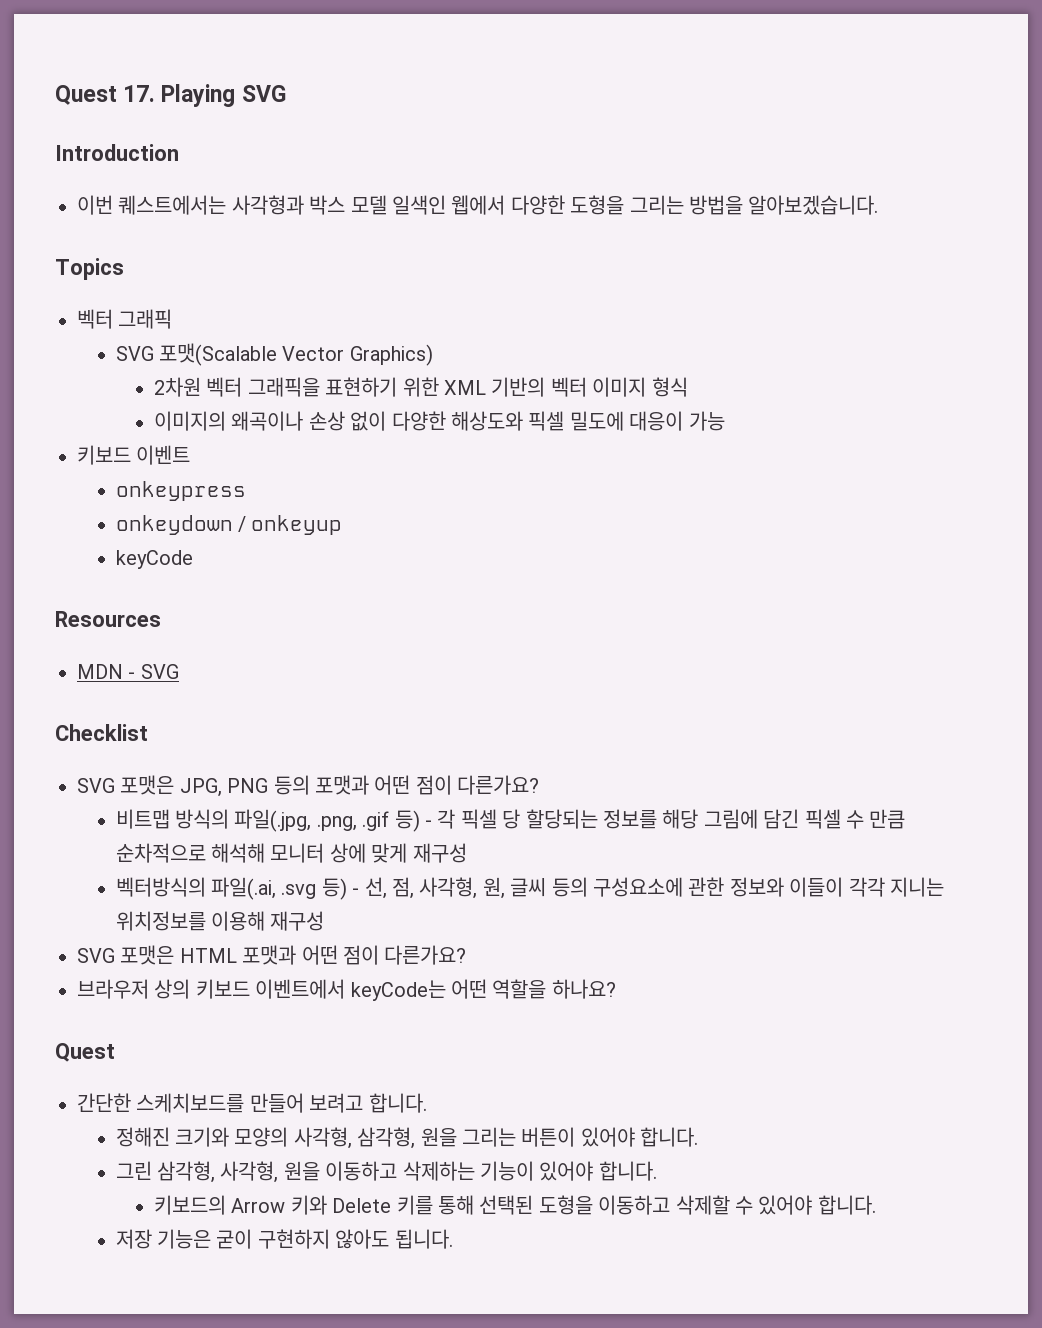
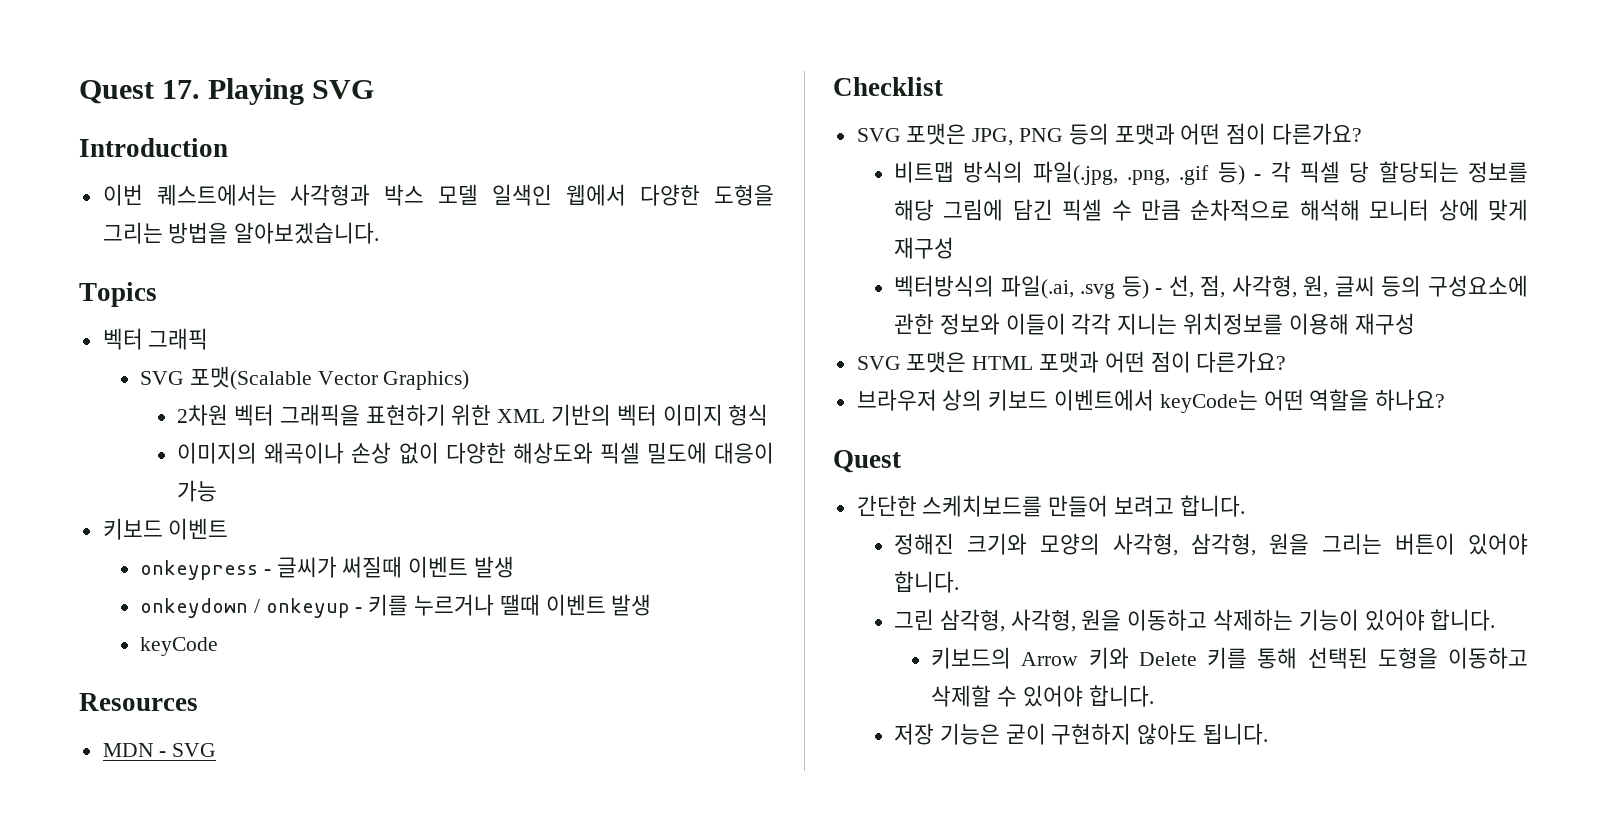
- onkeypress
- onkeydown / onkeyup
+ onkeypress - 글씨가 써질때 이벤트 발생
+ onkeydown / onkeyup - 키를 누르거나 땔때 이벤트 발생

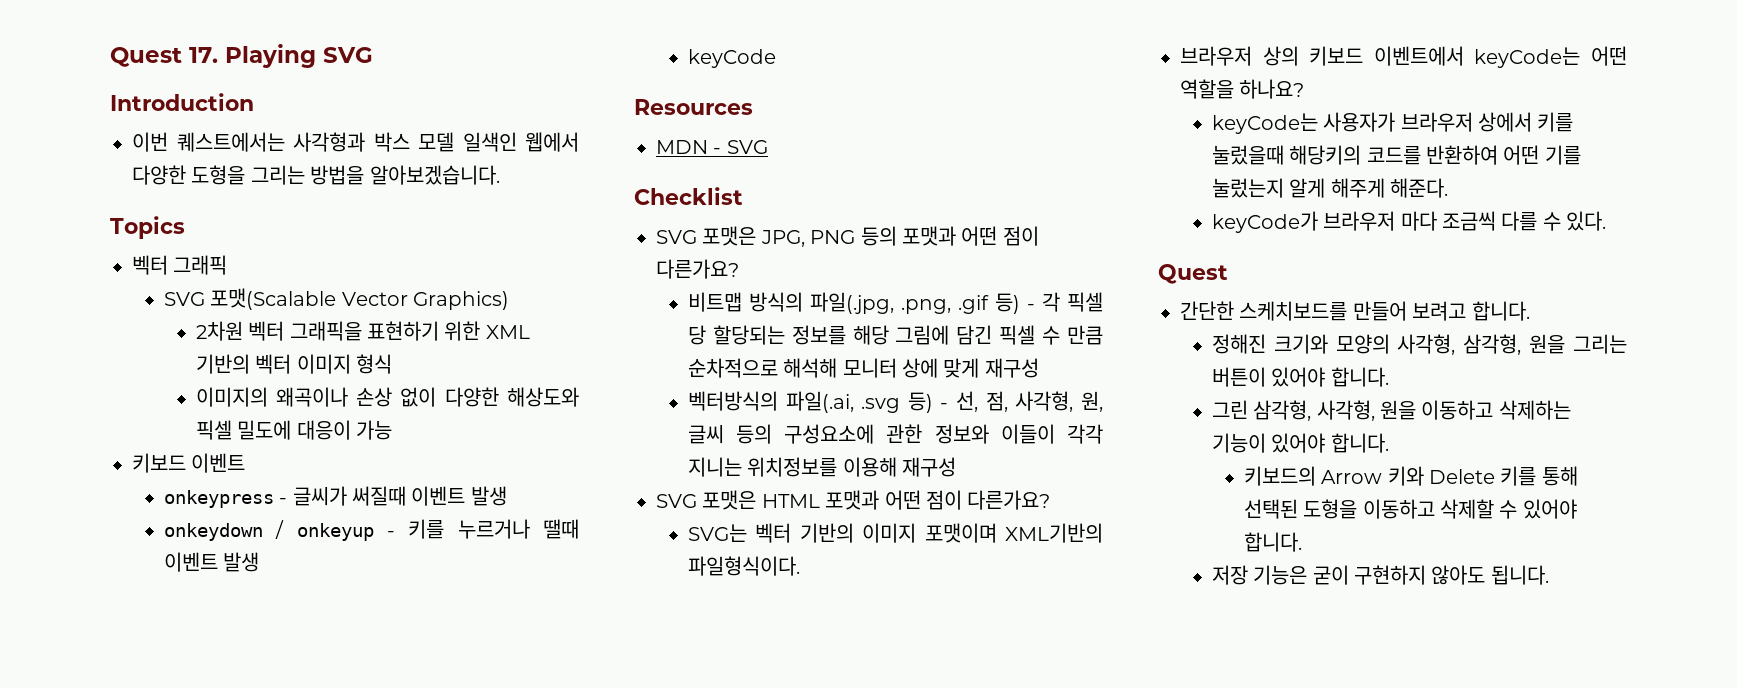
+ SVG는 벡터 기반의 이미지 포맷이며 XML기반의 파일형식이다.
+ keyCode는 사용자가 브라우저 상에서 키를 눌렀을때 해당키의 코드를 반환하여 어떤 기를 눌렀는지 알게 해주게 해준다.
+ keyCode가 브라우저 마다 조금씩 다를 수 있다.

